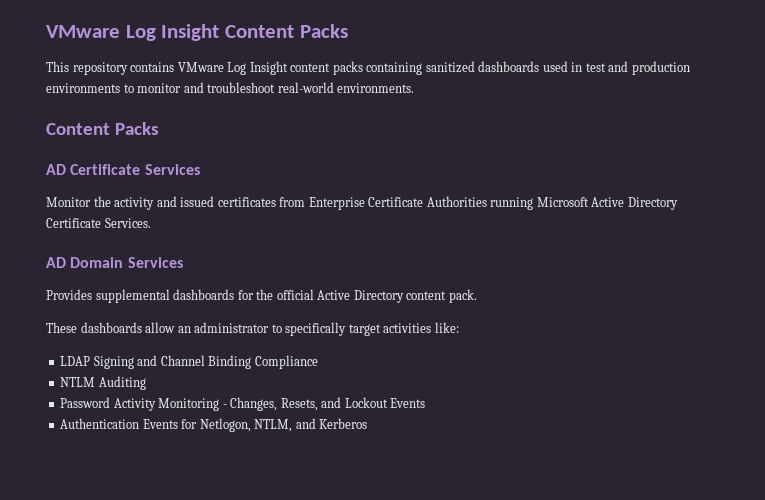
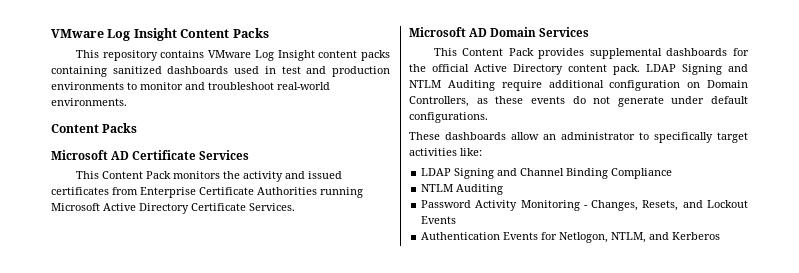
- AD Certificate Services
+ Microsoft AD Certificate Services
- Monitor the activity and issued certificates from Enterprise Certificate Authorities running Microsoft Active Directory Certificate Services.
+ This Content Pack monitors the activity and issued certificates from Enterprise Certificate Authorities running Microsoft Active Directory Certificate Services.
- AD Domain Services
+ Microsoft AD Domain Services
- Provides supplemental dashboards for the official Active Directory content pack.
+ This Content Pack provides supplemental dashboards for the official Active Directory content pack. LDAP Signing and NTLM Auditing require additional configuration on Domain Controllers, as these events do not generate under default configurations.

